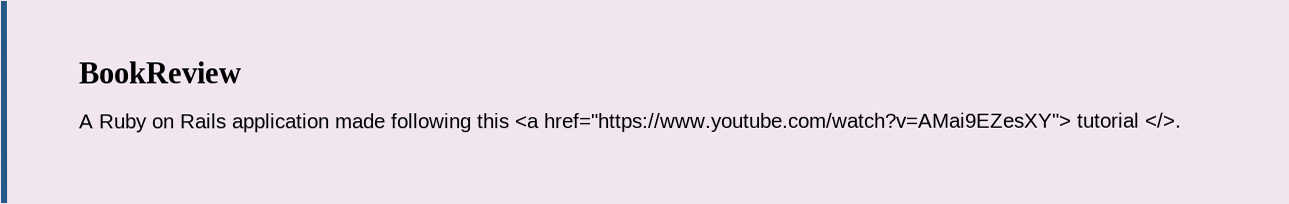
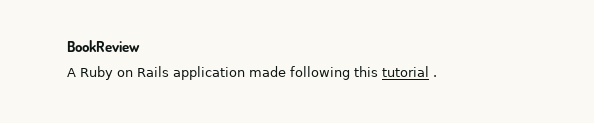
- A Ruby on Rails application made following this <a href="https://www.youtube.com/watch?v=AMai9EZesXY"> tutorial </>.
+ A Ruby on Rails application made following this tutorial .

